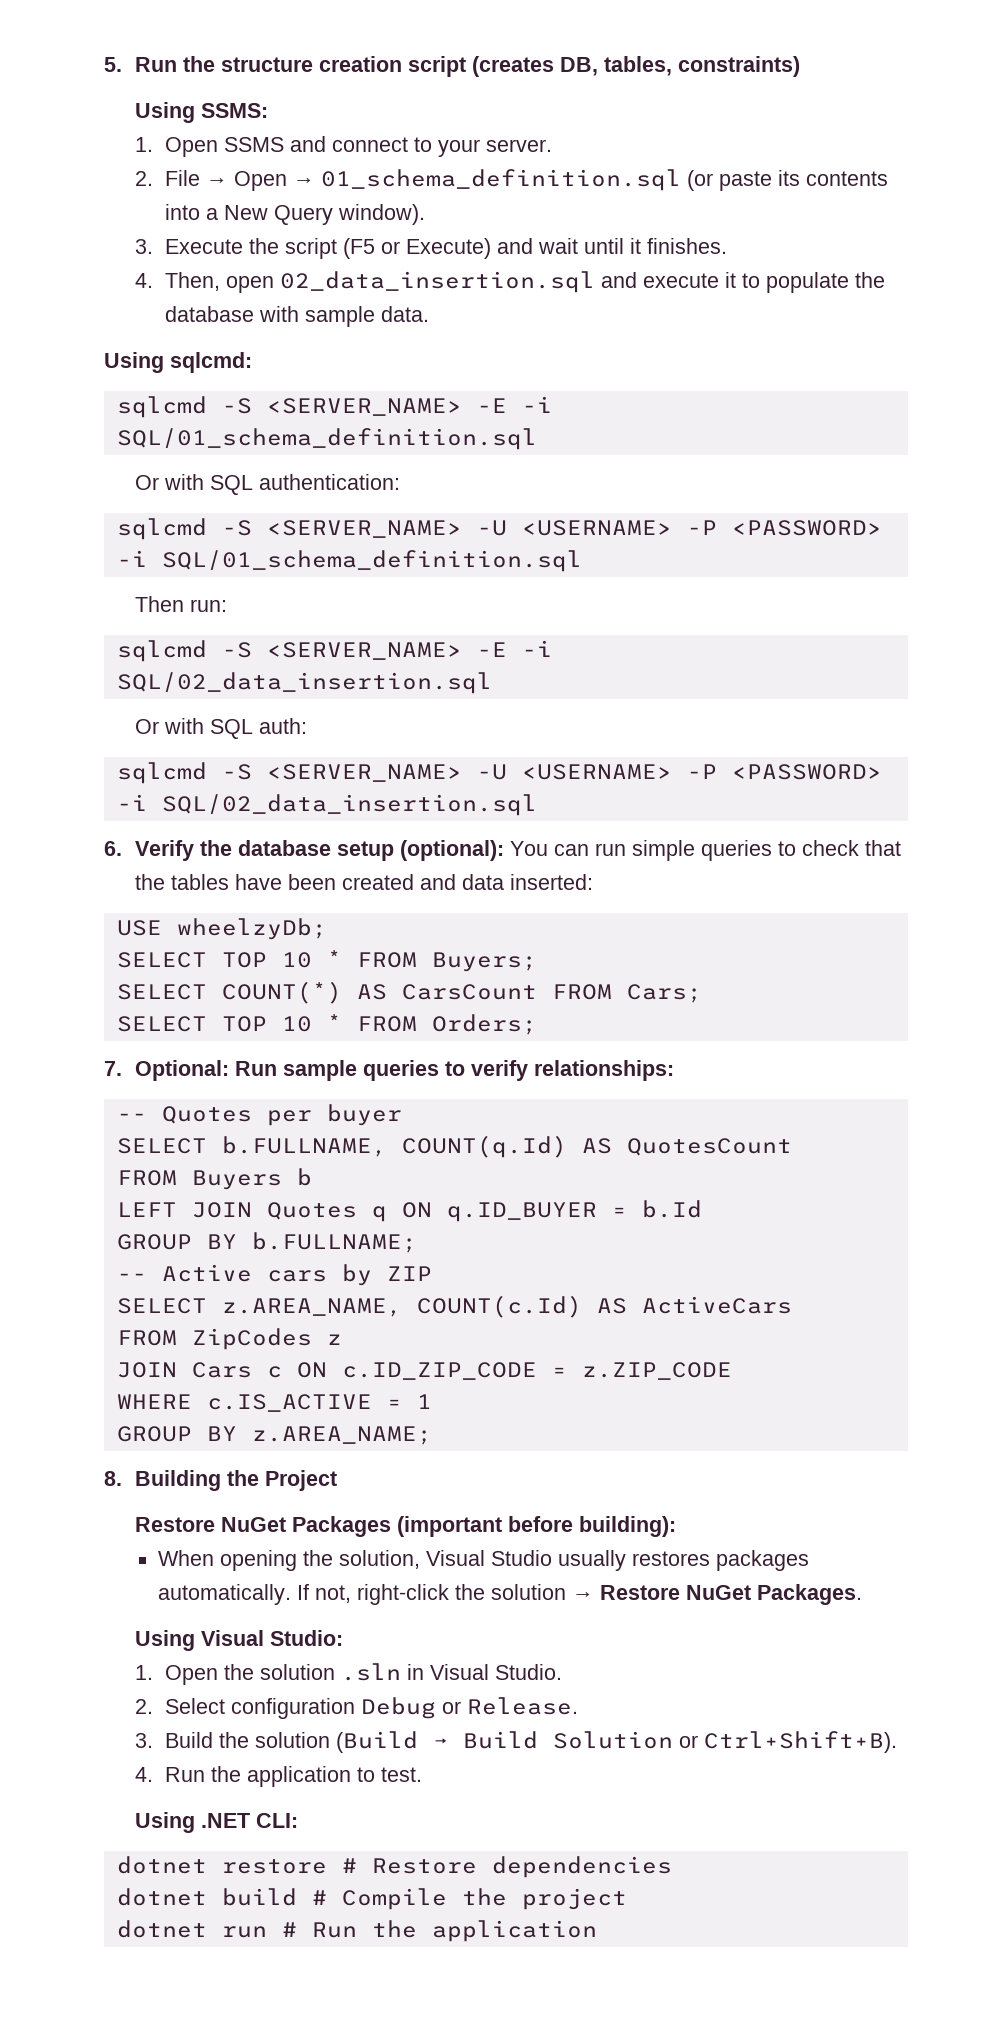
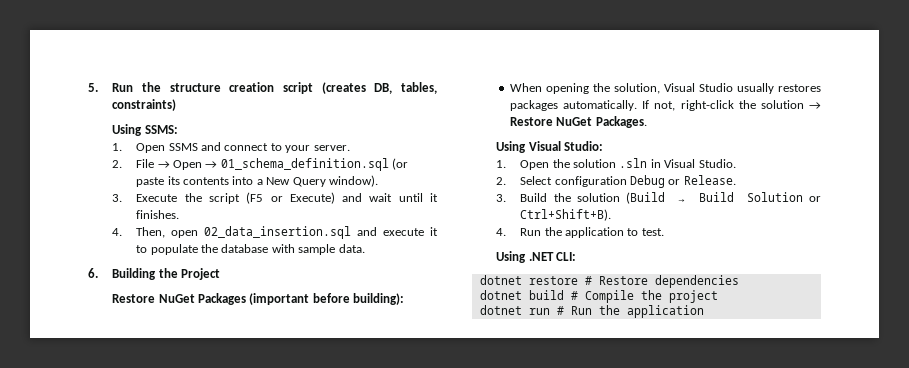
- Using sqlcmd:
- sqlcmd -S <SERVER_NAME> -E -i SQL/01_schema_definition.sql
- Or with SQL authentication:
- sqlcmd -S <SERVER_NAME> -U <USERNAME> -P <PASSWORD> -i SQL/01_schema_definition.sql
- Then run:
- sqlcmd -S <SERVER_NAME> -E -i SQL/02_data_insertion.sql
- Or with SQL auth:
- sqlcmd -S <SERVER_NAME> -U <USERNAME> -P <PASSWORD> -i SQL/02_data_insertion.sql
- 6. Verify the database setup (optional): You can run simple queries to check that the tables have been created and data inserted:
- USE wheelzyDb;
- SELECT TOP 10 * FROM Buyers;
- SELECT COUNT(*) AS CarsCount FROM Cars;
- SELECT TOP 10 * FROM Orders;
- 7. Optional: Run sample queries to verify relationships:
- -- Quotes per buyer
- SELECT b.FULLNAME, COUNT(q.Id) AS QuotesCount
- FROM Buyers b
- LEFT JOIN Quotes q ON q.ID_BUYER = b.Id
- GROUP BY b.FULLNAME;
- -- Active cars by ZIP
- SELECT z.AREA_NAME, COUNT(c.Id) AS ActiveCars
- FROM ZipCodes z
- JOIN Cars c ON c.ID_ZIP_CODE = z.ZIP_CODE
- WHERE c.IS_ACTIVE = 1
- GROUP BY z.AREA_NAME;
- 8. Building the Project
+ 6. Building the Project

